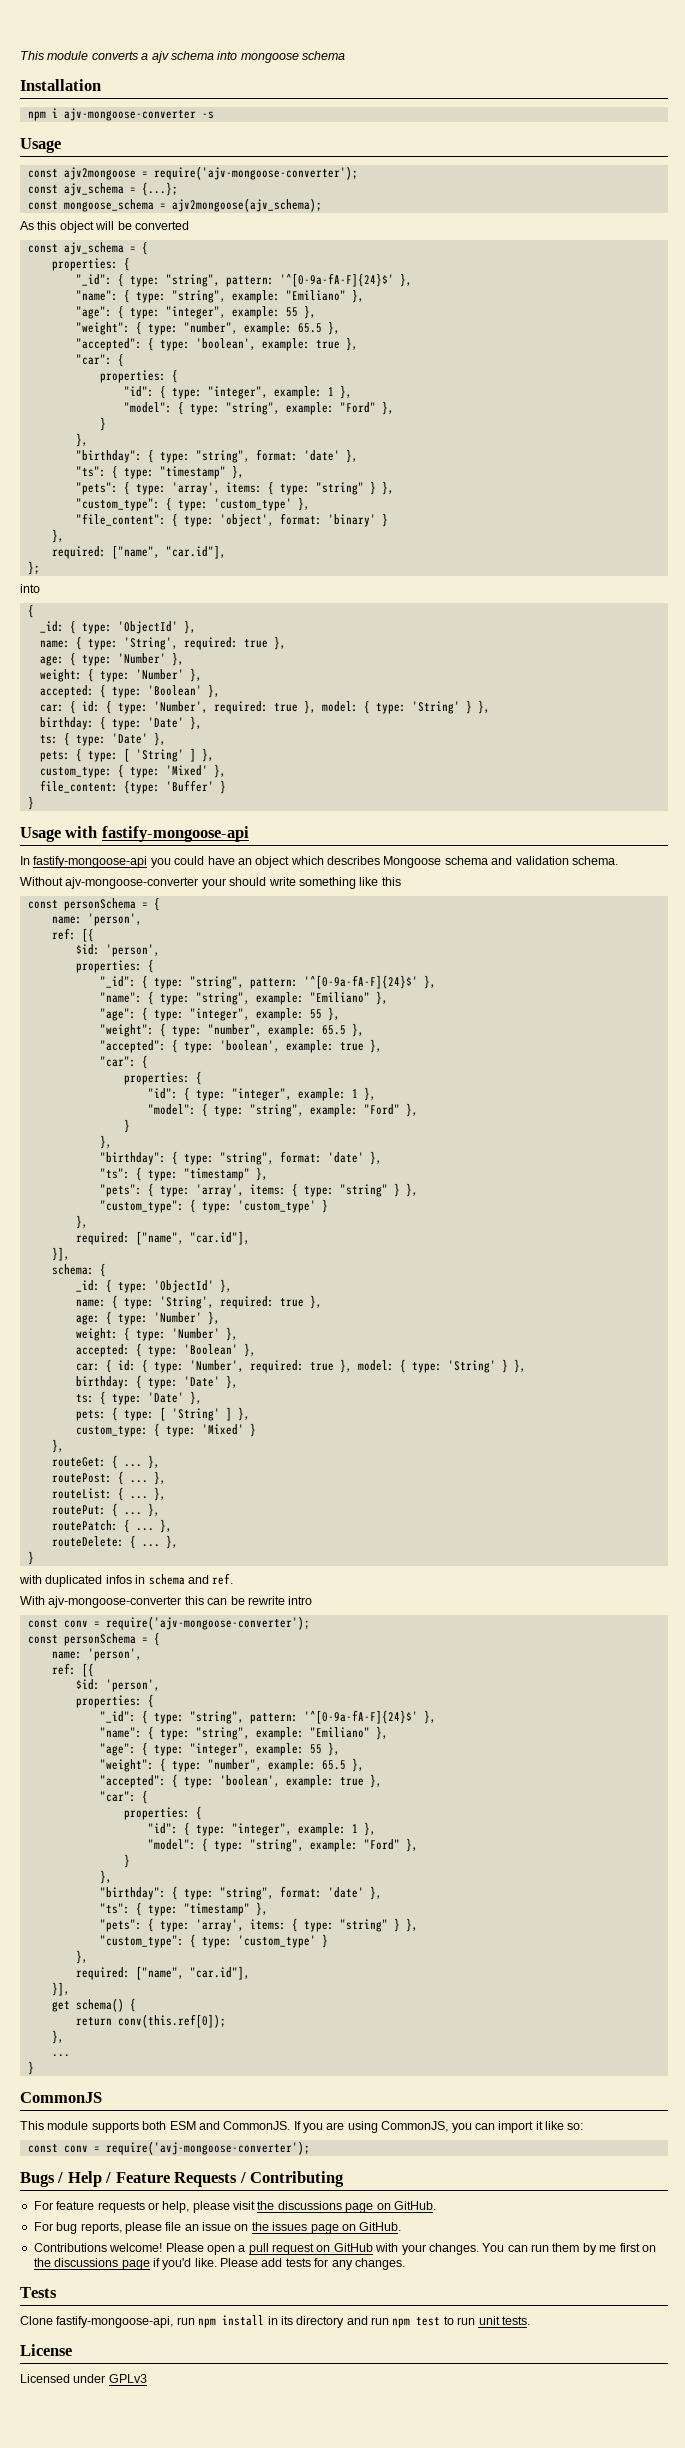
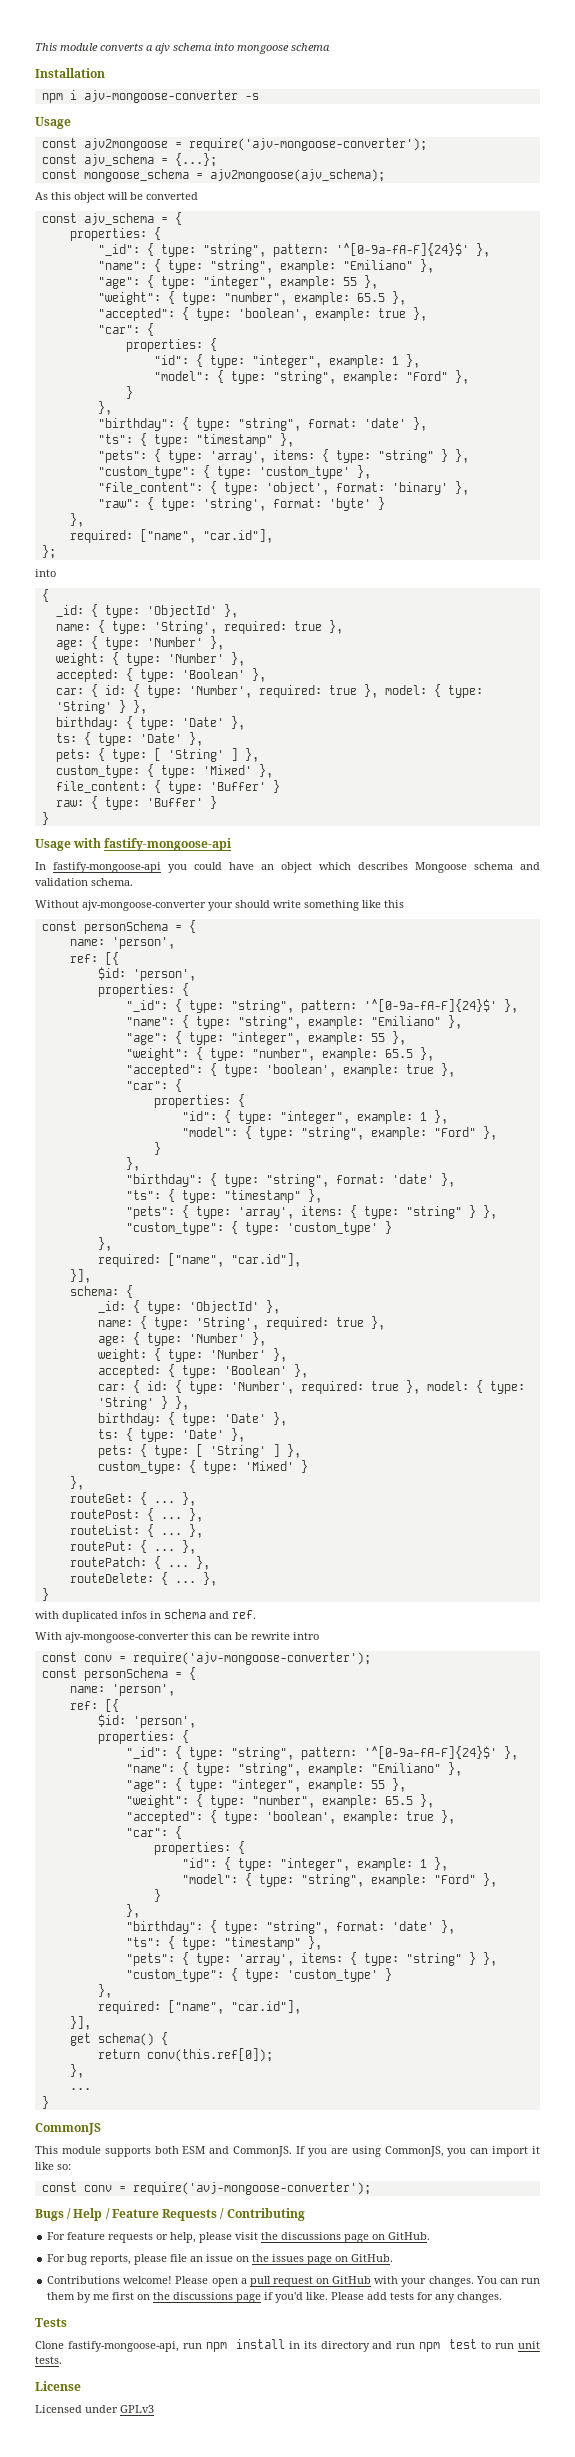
- "file_content": { type: 'object', format: 'binary' }
+ "file_content": { type: 'object', format: 'binary' },
+ "raw": { type: 'string', format: 'byte' }
- file_content: {type: 'Buffer' }
+ file_content: { type: 'Buffer' }
+ raw: { type: 'Buffer' }

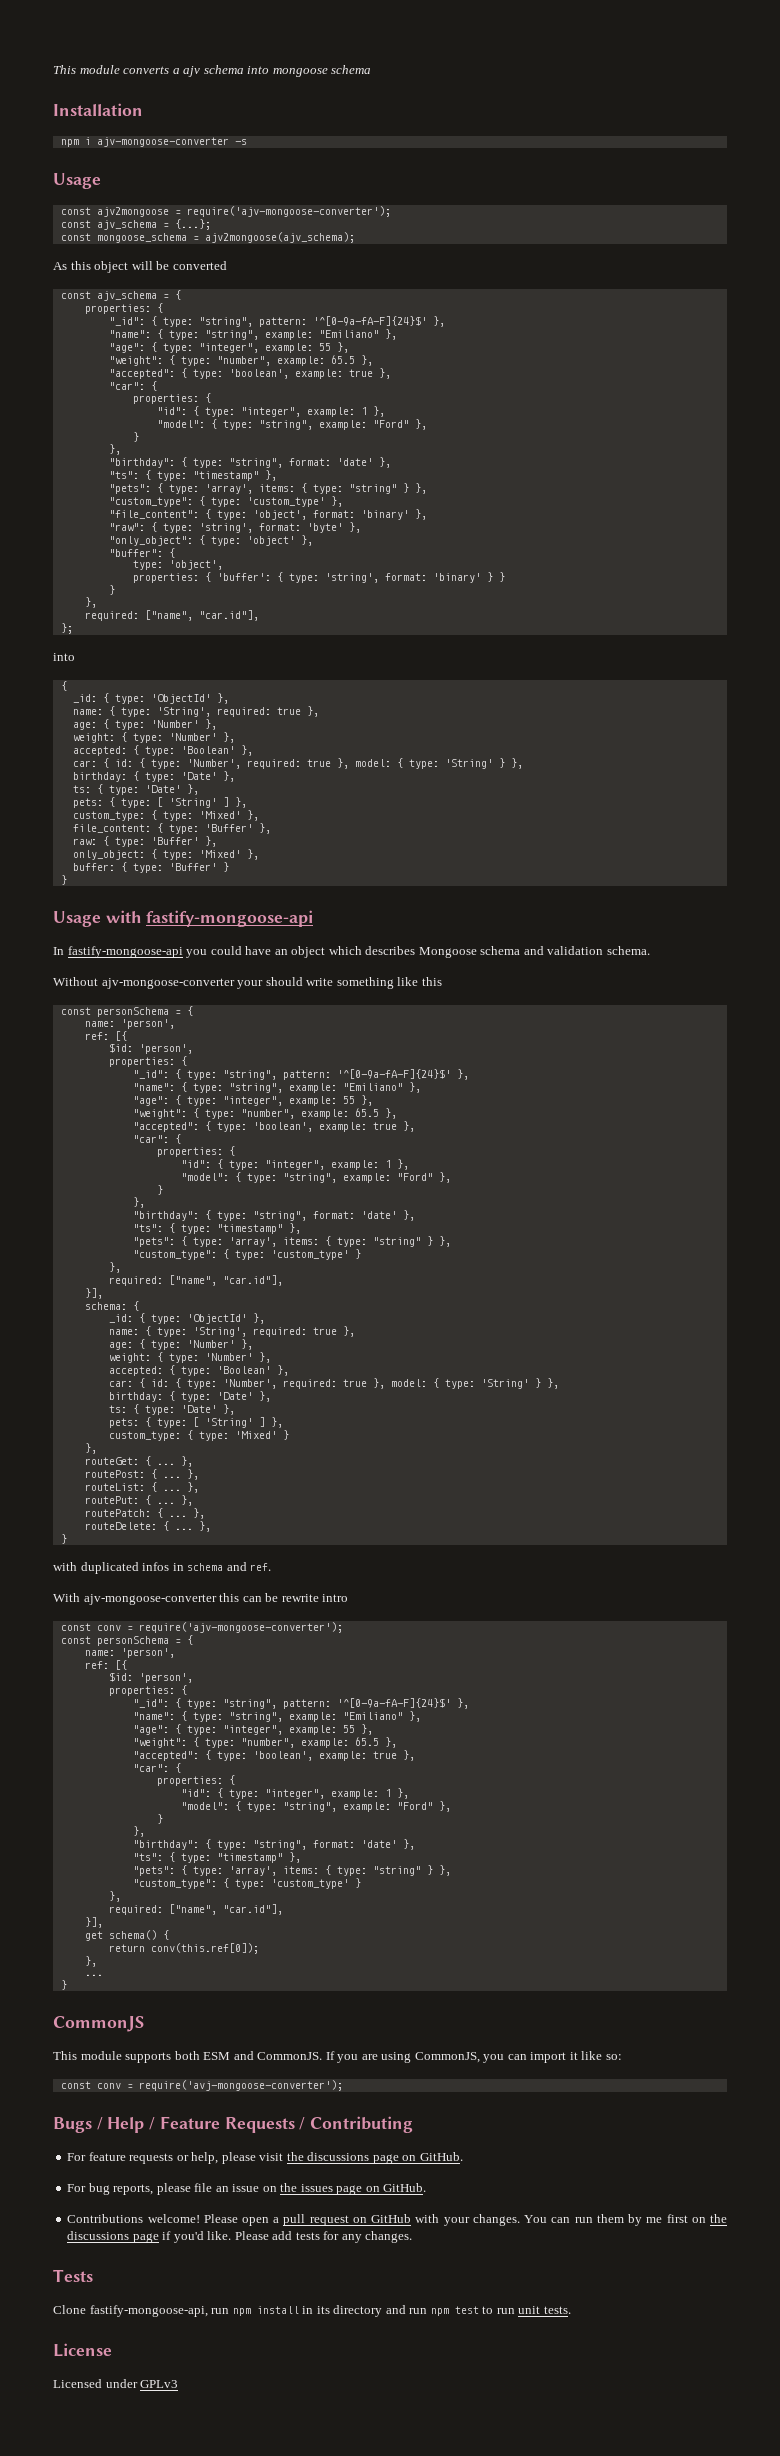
- "raw": { type: 'string', format: 'byte' }
+ "raw": { type: 'string', format: 'byte' },
+ "only_object": { type: 'object' },
+ "buffer": {
+ type: 'object',
+ properties: { 'buffer': { type: 'string', format: 'binary' } }
+ }
- file_content: { type: 'Buffer' }
+ file_content: { type: 'Buffer' },
- raw: { type: 'Buffer' }
+ raw: { type: 'Buffer' },
+ only_object: { type: 'Mixed' },
+ buffer: { type: 'Buffer' }

